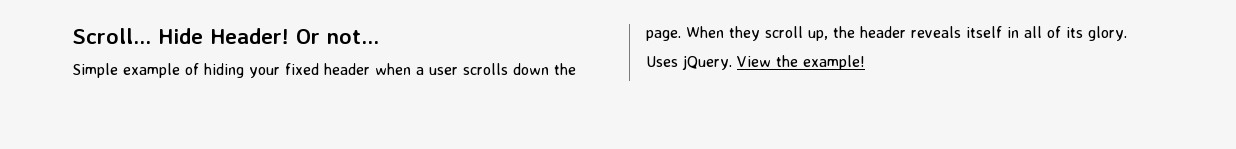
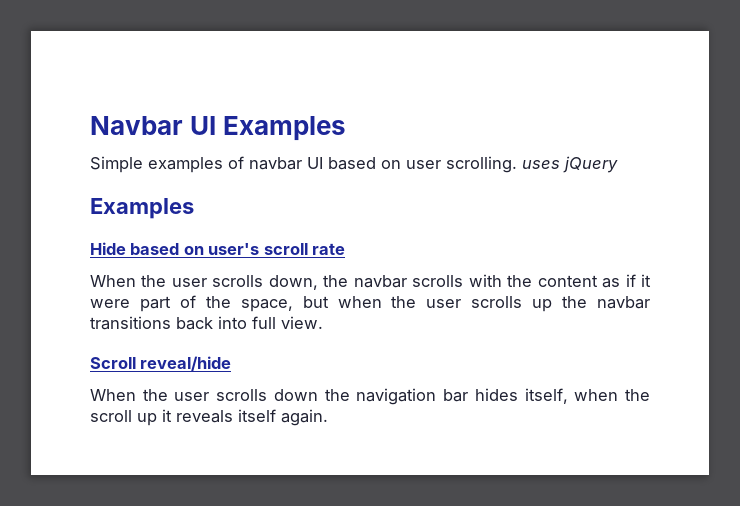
- Scroll... Hide Header! Or not...
- Simple example of hiding your fixed header when a user scrolls down the page. When they scroll up, the header reveals itself in all of its glory.
- Uses jQuery. View the example!
+ Navbar UI Examples
+ Simple examples of navbar UI based on user scrolling. uses jQuery
+ Examples
+ Hide based on user's scroll rate
+ When the user scrolls down, the navbar scrolls with the content as if it were part of the space, but when the user scrolls up the navbar transitions back into full view.
+ Scroll reveal/hide
+ When the user scrolls down the navigation bar hides itself, when the scroll up it reveals itself again.

